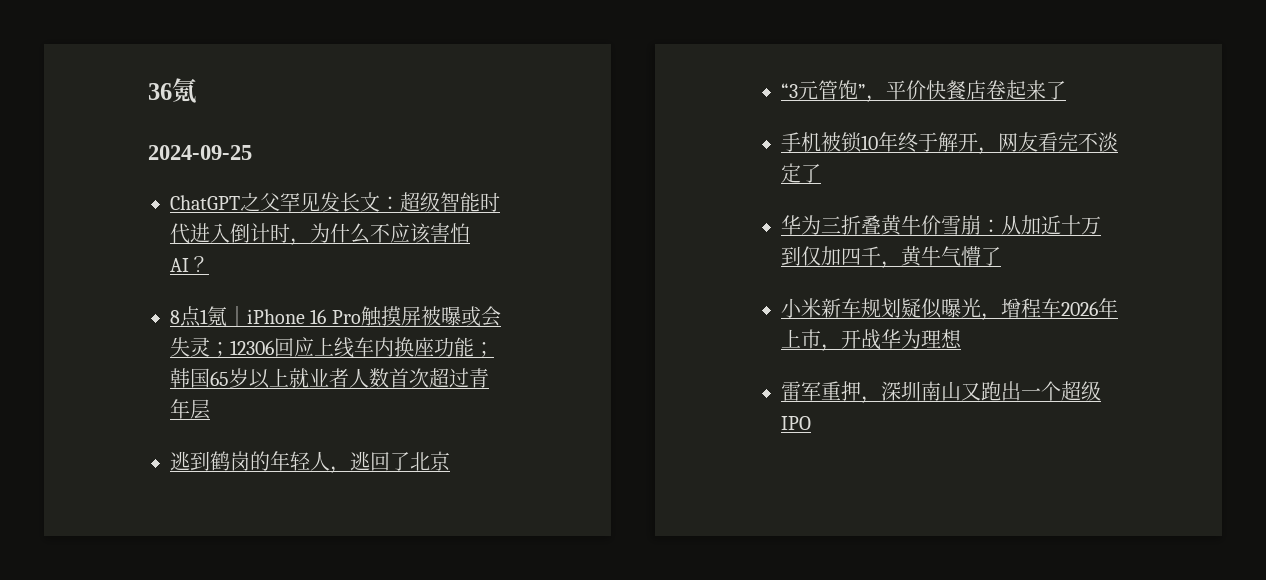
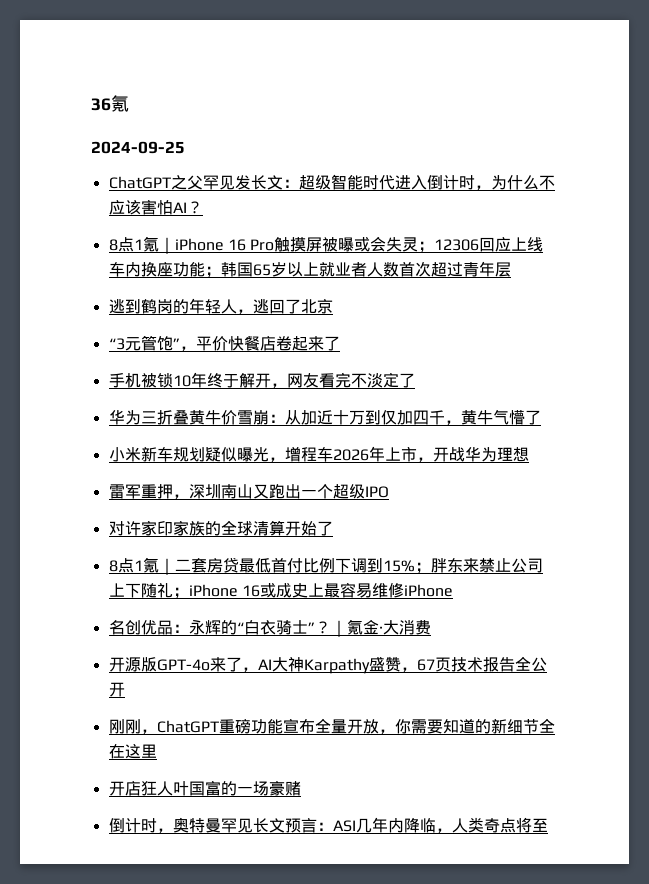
+ 对许家印家族的全球清算开始了
+ 8点1氪｜二套房贷最低首付比例下调到15%；胖东来禁止公司上下随礼；iPhone 16或成史上最容易维修iPhone
+ 名创优品：永辉的“白衣骑士”？｜氪金·大消费
+ 开源版GPT-4o来了，AI大神Karpathy盛赞，67页技术报告全公开
+ 刚刚，ChatGPT重磅功能宣布全量开放，你需要知道的新细节全在这里
+ 开店狂人叶国富的一场豪赌
+ 倒计时，奥特曼罕见长文预言：ASI几年内降临，人类奇点将至

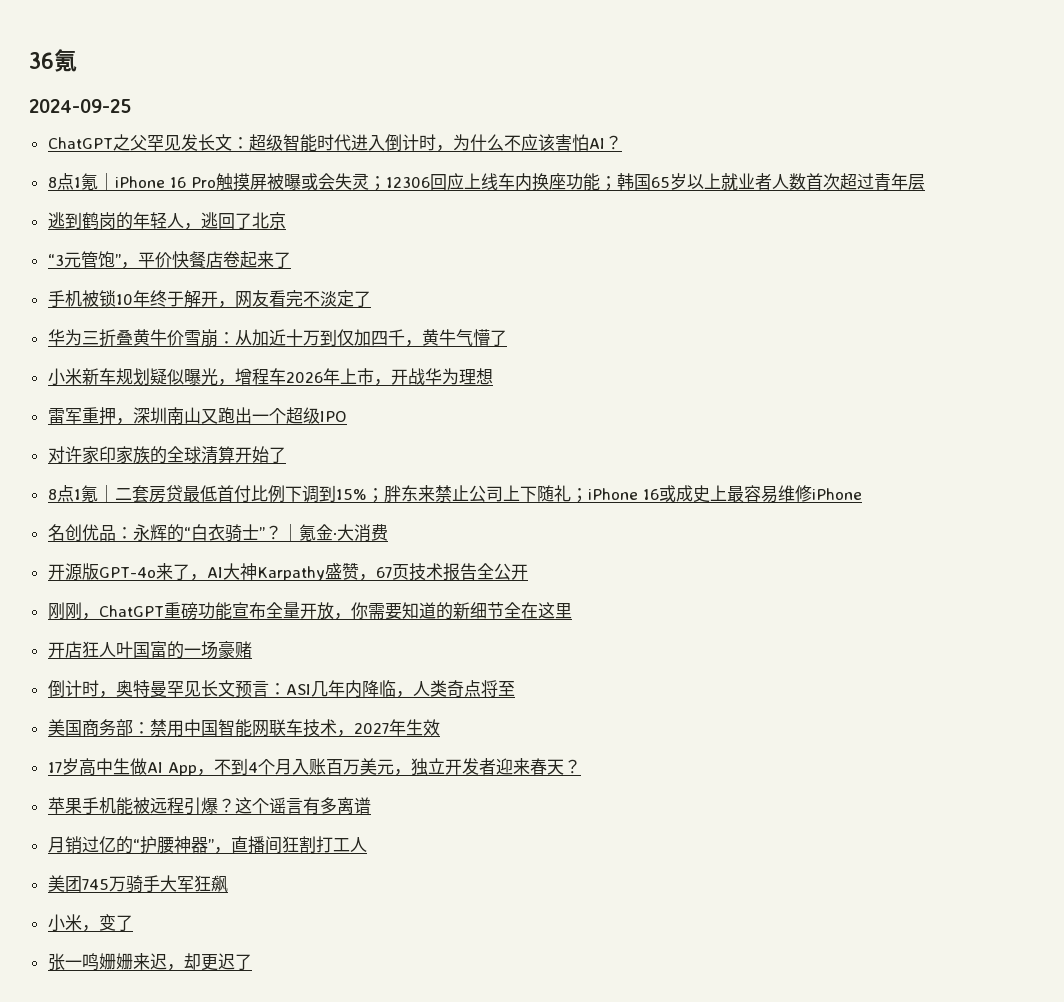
+ 美国商务部：禁用中国智能网联车技术，2027年生效
+ 17岁高中生做AI App，不到4个月入账百万美元，独立开发者迎来春天？
+ 苹果手机能被远程引爆？这个谣言有多离谱
+ 月销过亿的“护腰神器”，直播间狂割打工人
+ 美团745万骑手大军狂飙
+ 小米，变了
+ 张一鸣姗姗来迟，却更迟了

